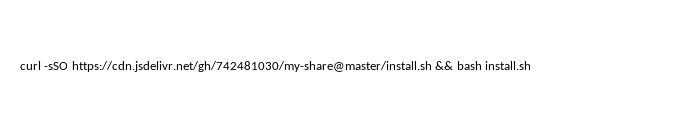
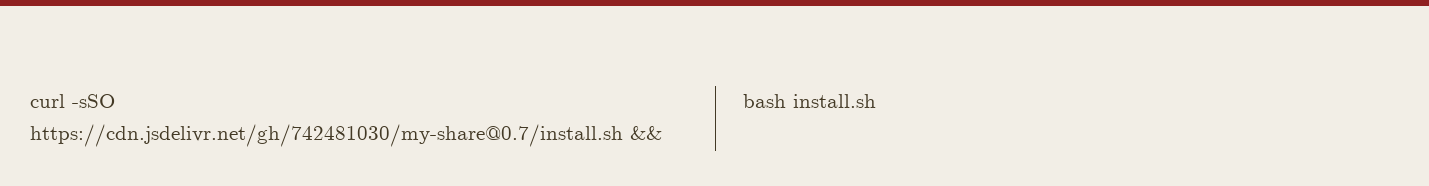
- curl -sSO https://cdn.jsdelivr.net/gh/742481030/my-share@master/install.sh && bash install.sh
+ curl -sSO https://cdn.jsdelivr.net/gh/742481030/my-share@0.7/install.sh && bash install.sh

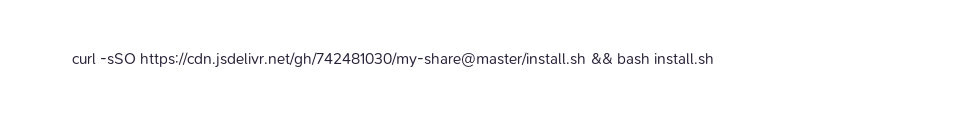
- curl -sSO https://cdn.jsdelivr.net/gh/742481030/my-share@0.7/install.sh && bash install.sh
+ curl -sSO https://cdn.jsdelivr.net/gh/742481030/my-share@master/install.sh && bash install.sh

